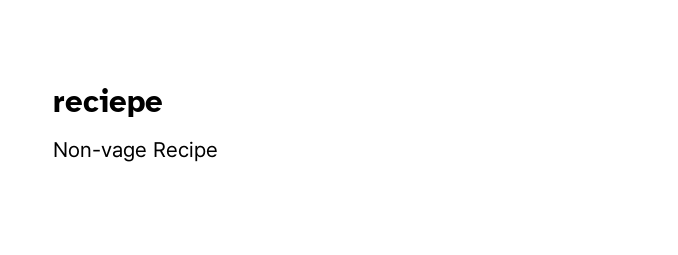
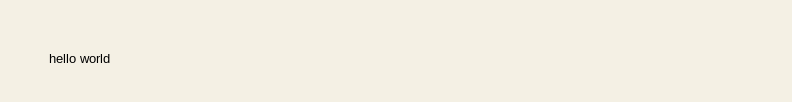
- reciepe
- Non-vage Recipe
+ hello world

